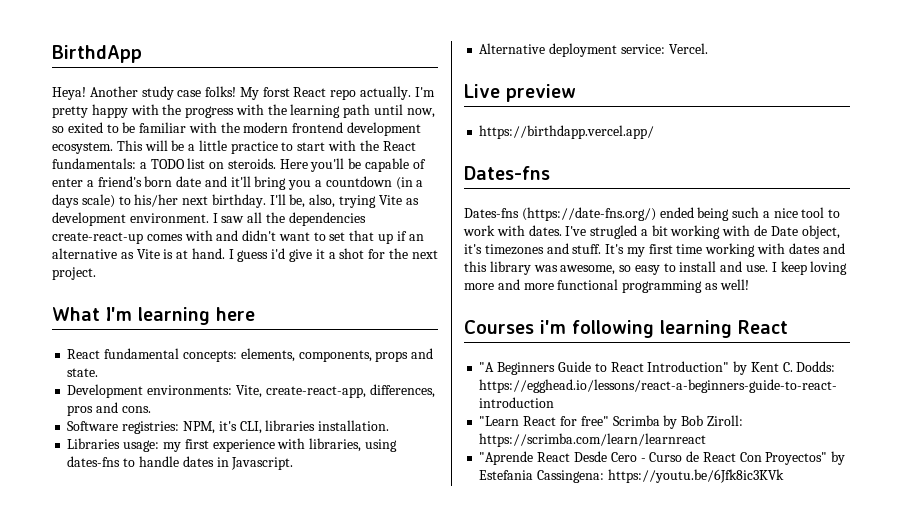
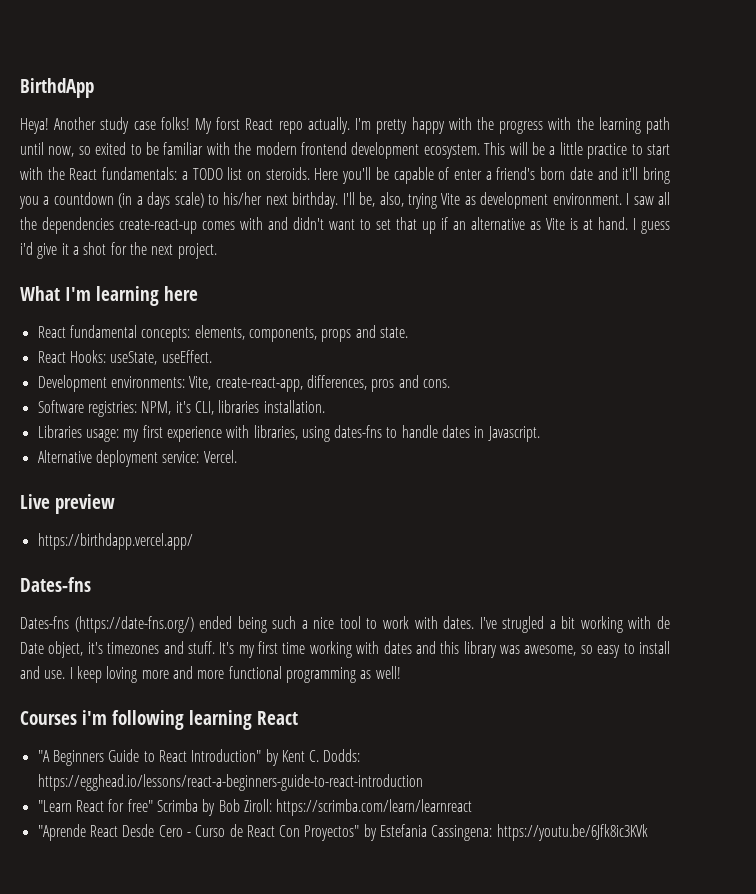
+ React Hooks: useState, useEffect.

